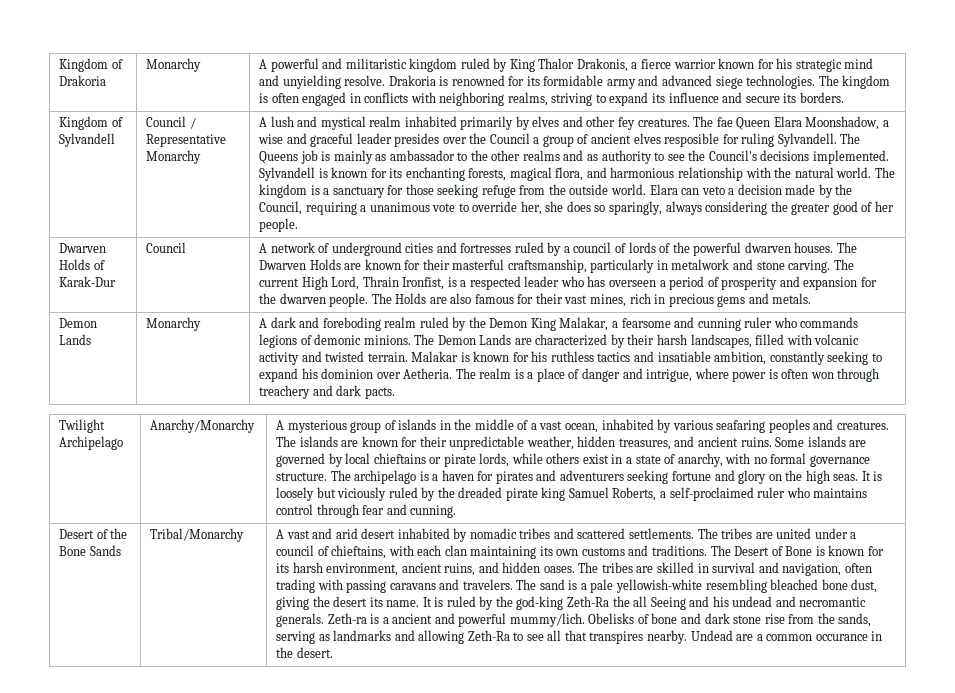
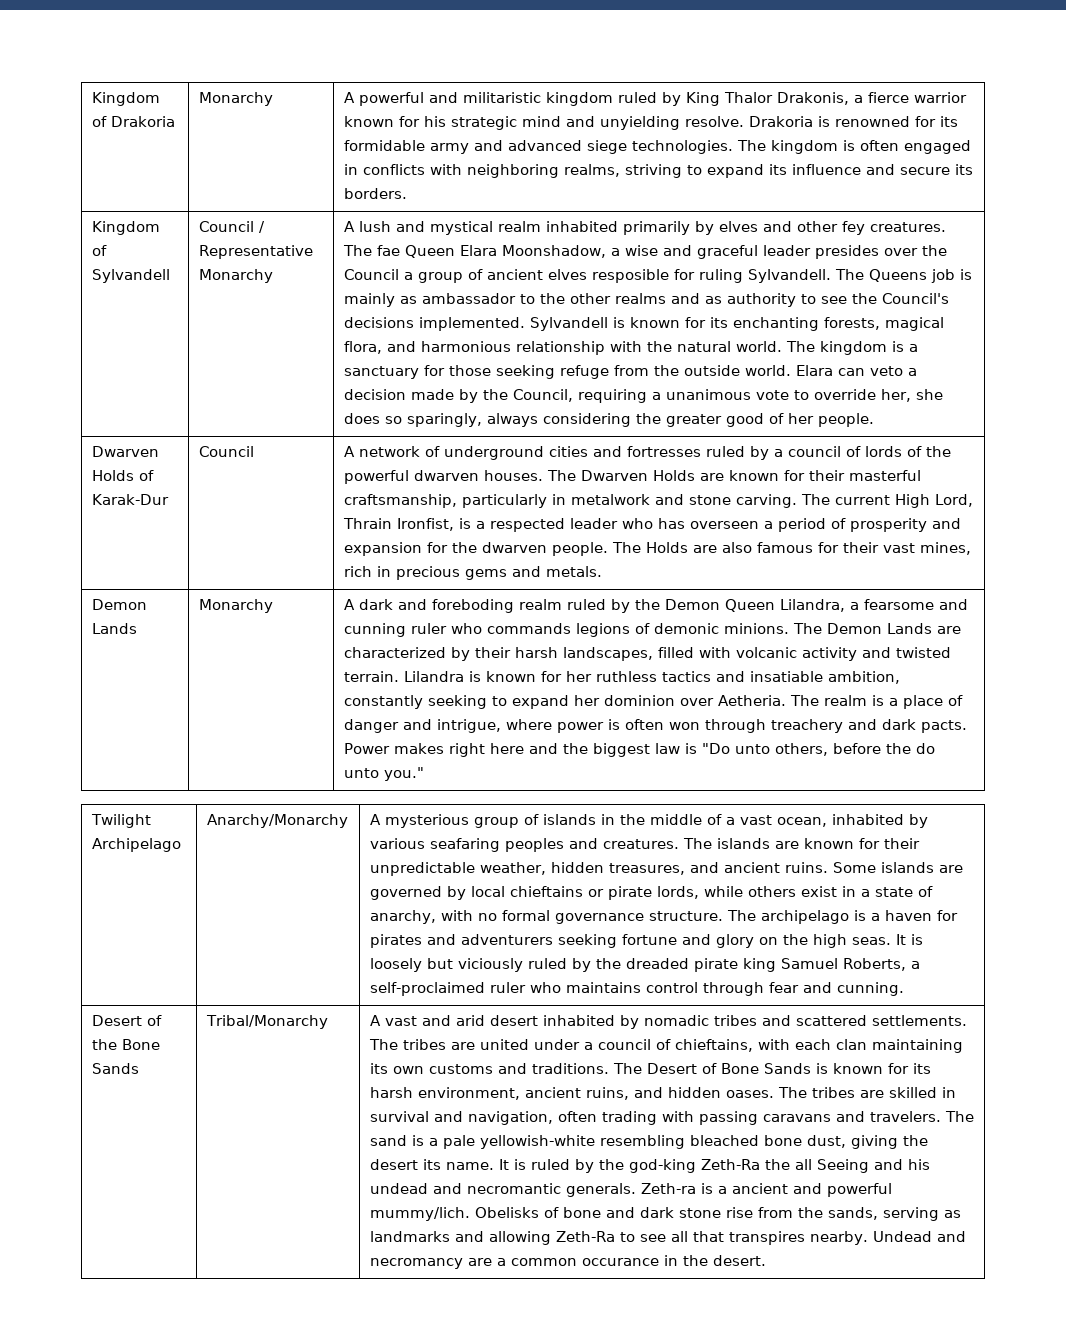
- A dark and foreboding realm ruled by the Demon King Malakar, a fearsome and cunning ruler who commands legions of demonic minions.
+ A dark and foreboding realm ruled by the Demon Queen Lilandra, a fearsome and cunning ruler who commands legions of demonic minions.
- Malakar is known for his ruthless tactics and insatiable ambition, constantly seeking to expand his dominion over Aetheria.
+ Lilandra is known for her ruthless tactics and insatiable ambition, constantly seeking to expand her dominion over Aetheria.
+ Power makes right here and the biggest law is "Do unto others, before the do unto you."
- The Desert of Bone is known for its harsh environment, ancient ruins, and hidden oases.
+ The Desert of Bone Sands is known for its harsh environment, ancient ruins, and hidden oases.
- Undead are a common occurance in the desert.
+ Undead and necromancy are a common occurance in the desert.

